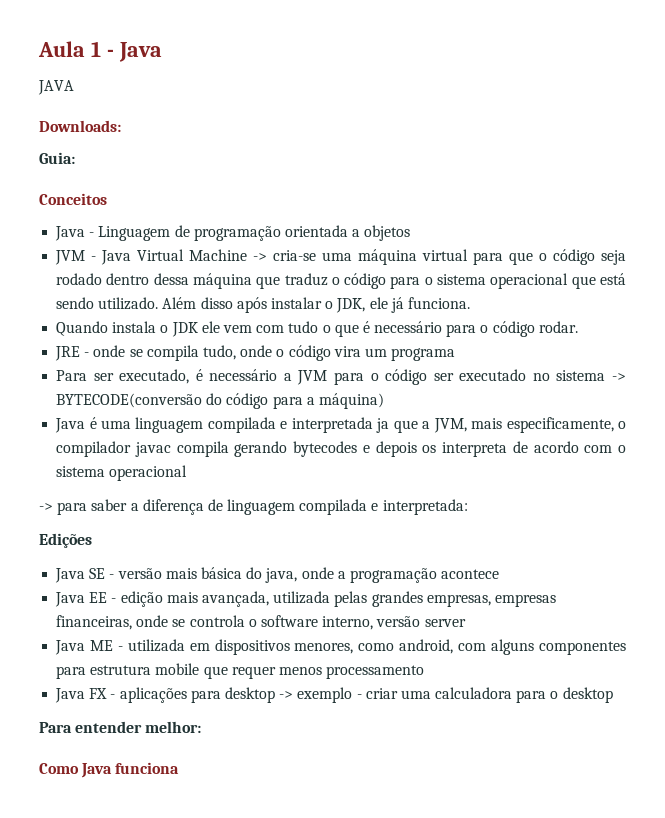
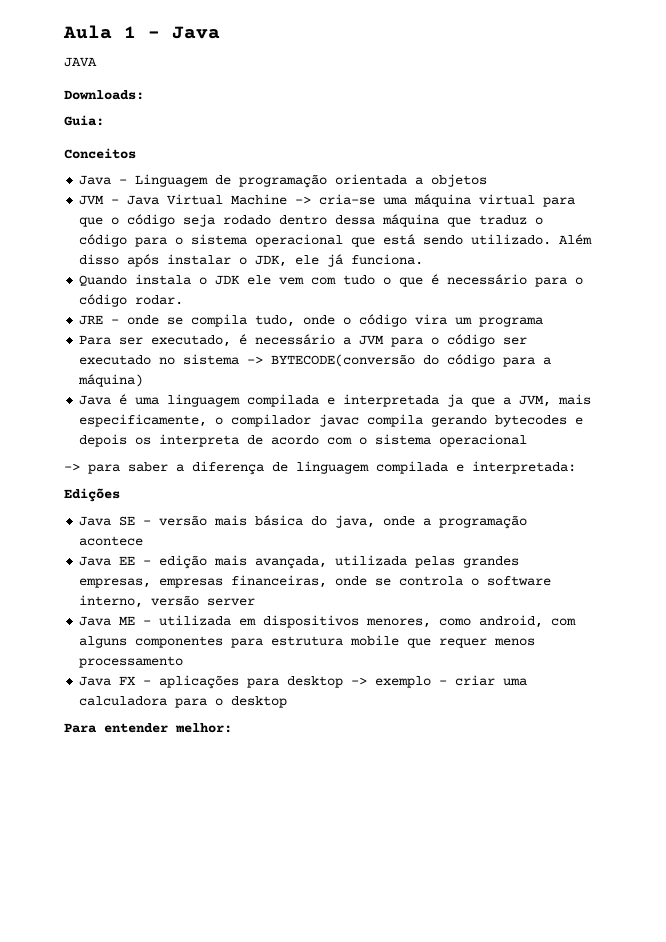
- Como Java funciona

